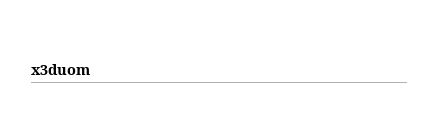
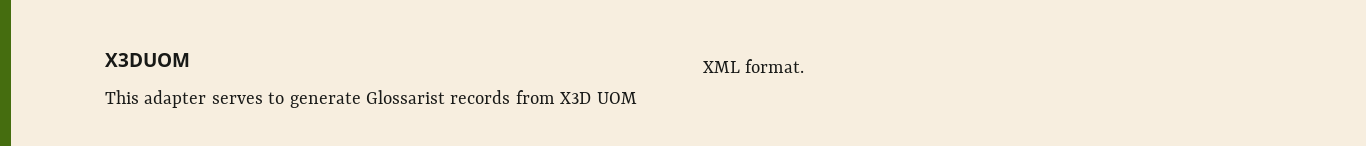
- x3duom
+ X3DUOM
+ This adapter serves to generate Glossarist records from X3D UOM XML format.

